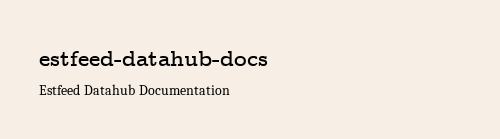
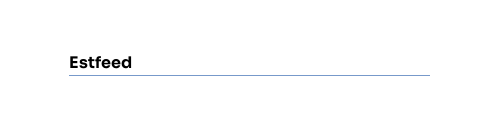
- estfeed-datahub-docs
- Estfeed Datahub Documentation
+ Estfeed

